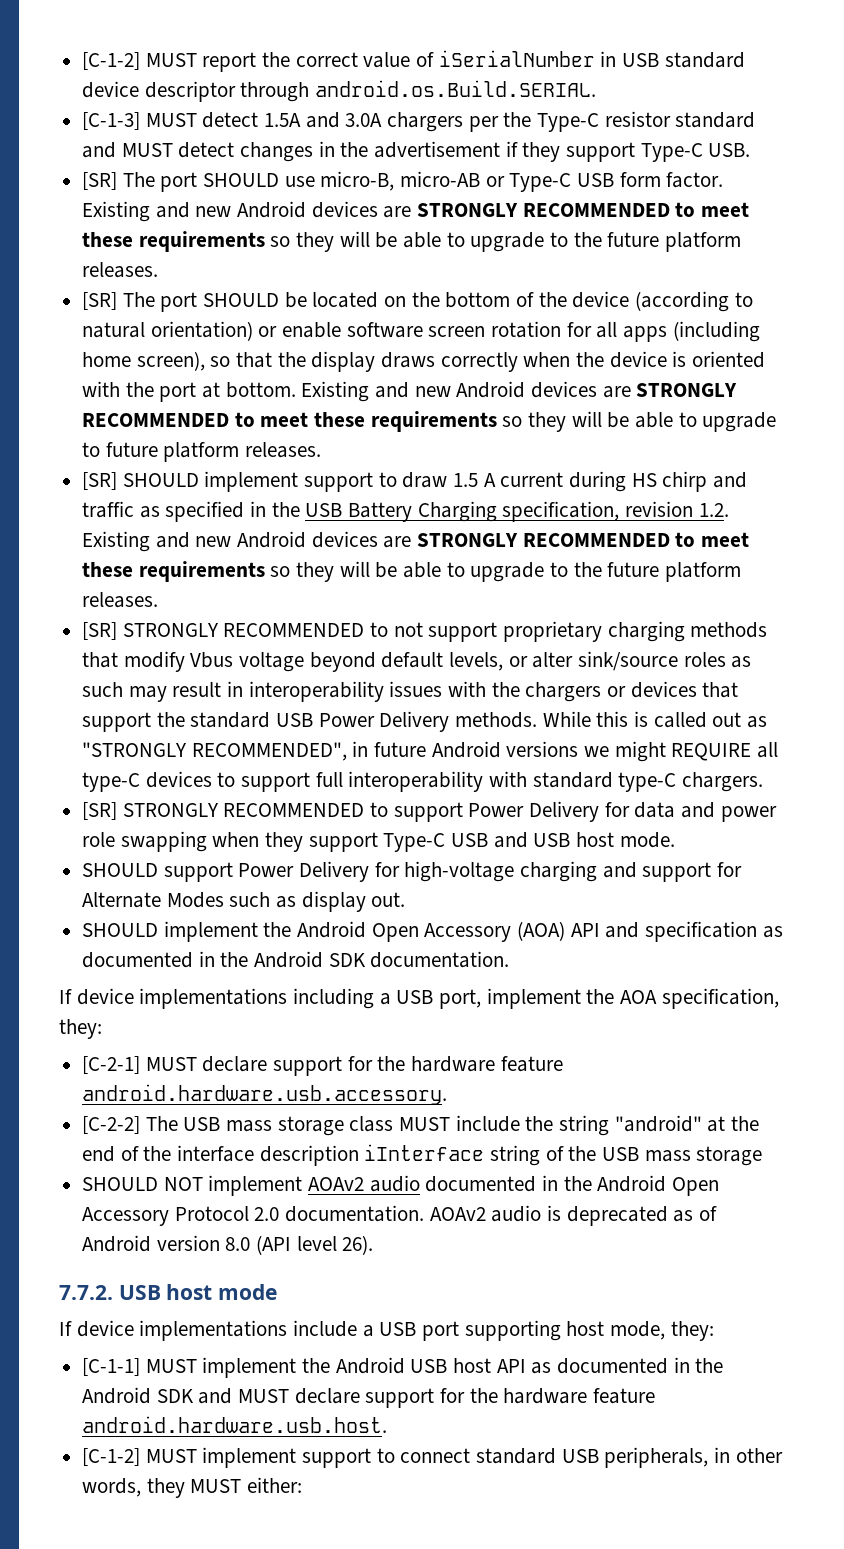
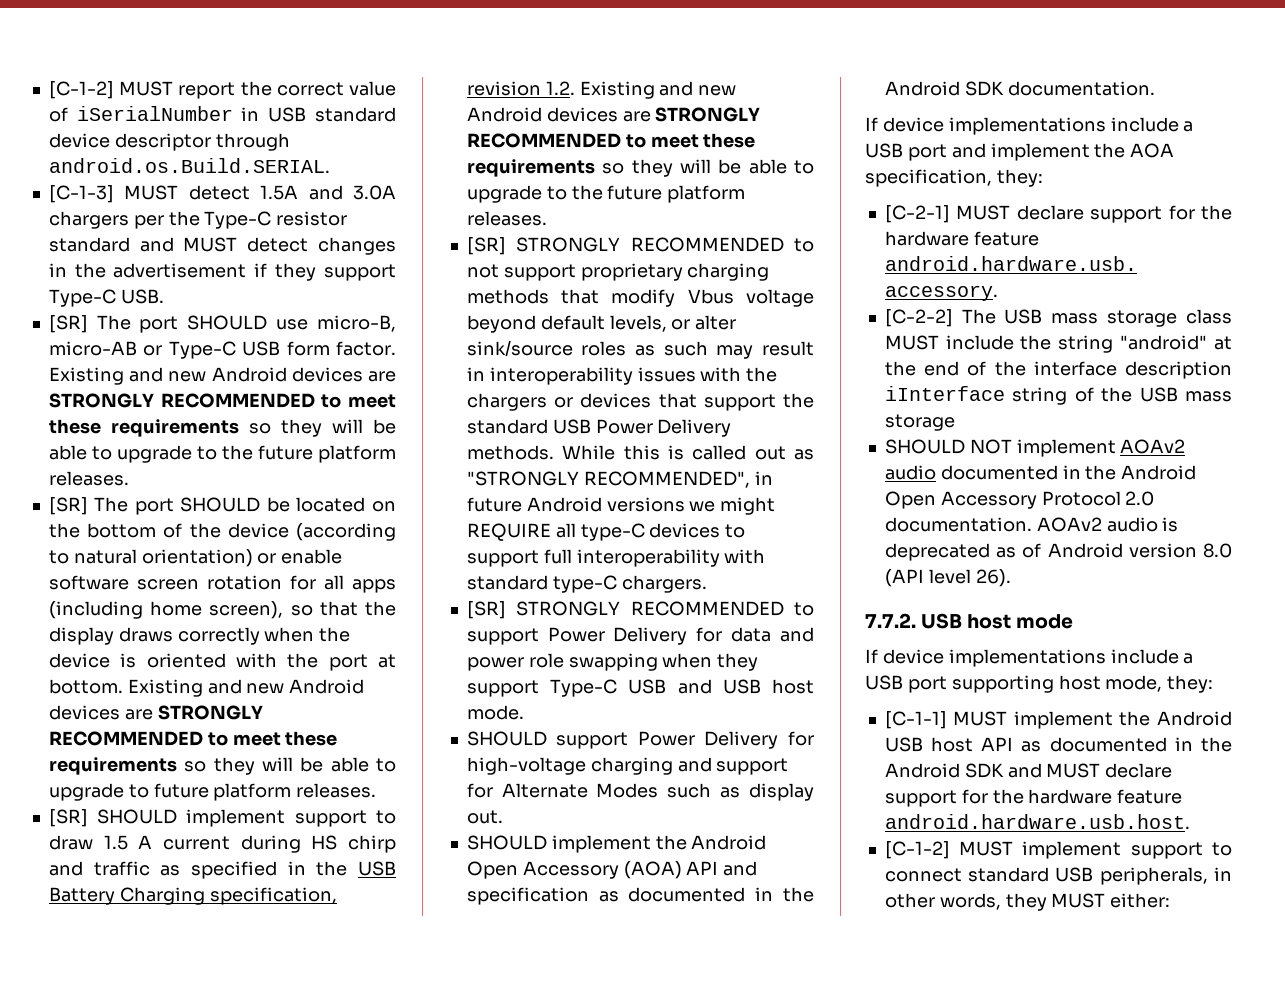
- If device implementations including a USB port, implement the AOA specification, they:
+ If device implementations include a USB port and implement the AOA specification, they:

